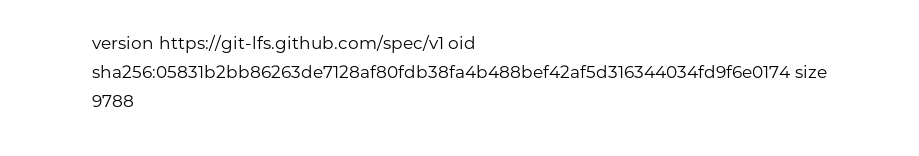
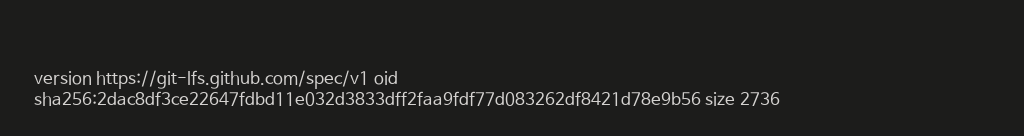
- version https://git-lfs.github.com/spec/v1 oid sha256:05831b2bb86263de7128af80fdb38fa4b488bef42af5d316344034fd9f6e0174 size 9788
+ version https://git-lfs.github.com/spec/v1 oid sha256:2dac8df3ce22647fdbd11e032d3833dff2faa9fdf77d083262df8421d78e9b56 size 2736

